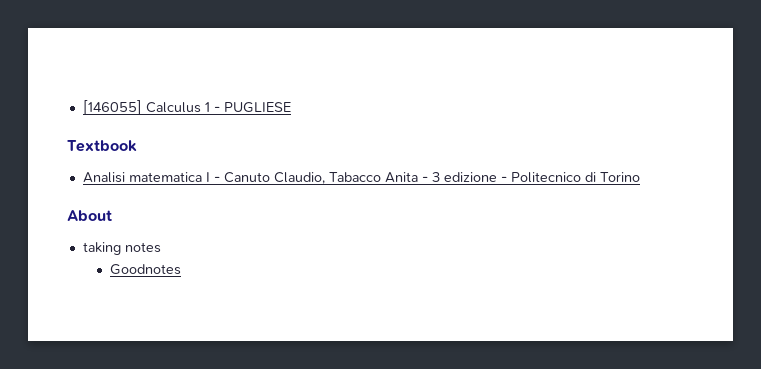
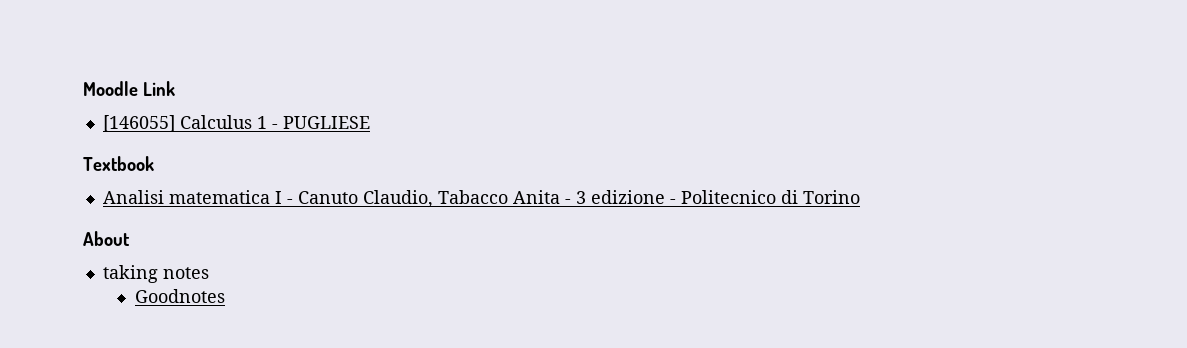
+ Moodle Link

